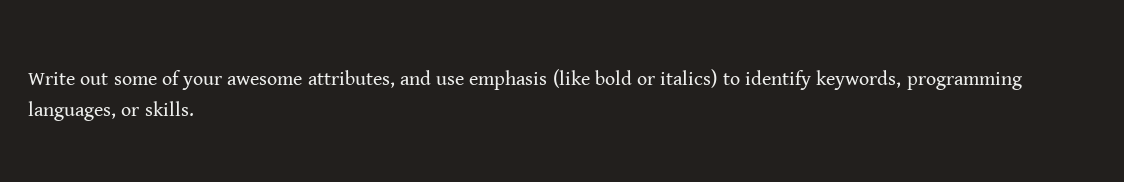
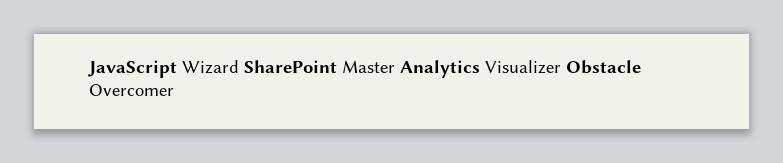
- Write out some of your awesome attributes, and use emphasis (like bold or italics) to identify keywords, programming languages, or skills.
+ JavaScript Wizard SharePoint Master Analytics Visualizer Obstacle Overcomer

